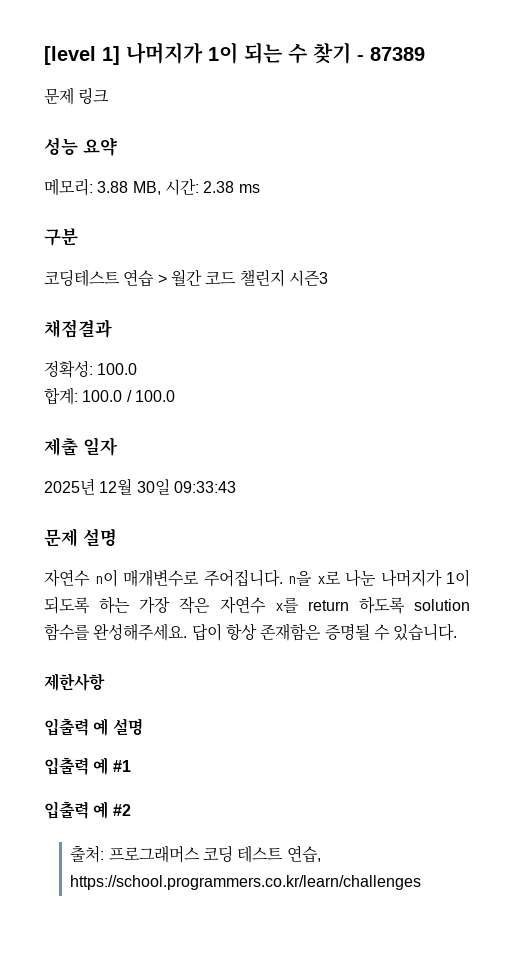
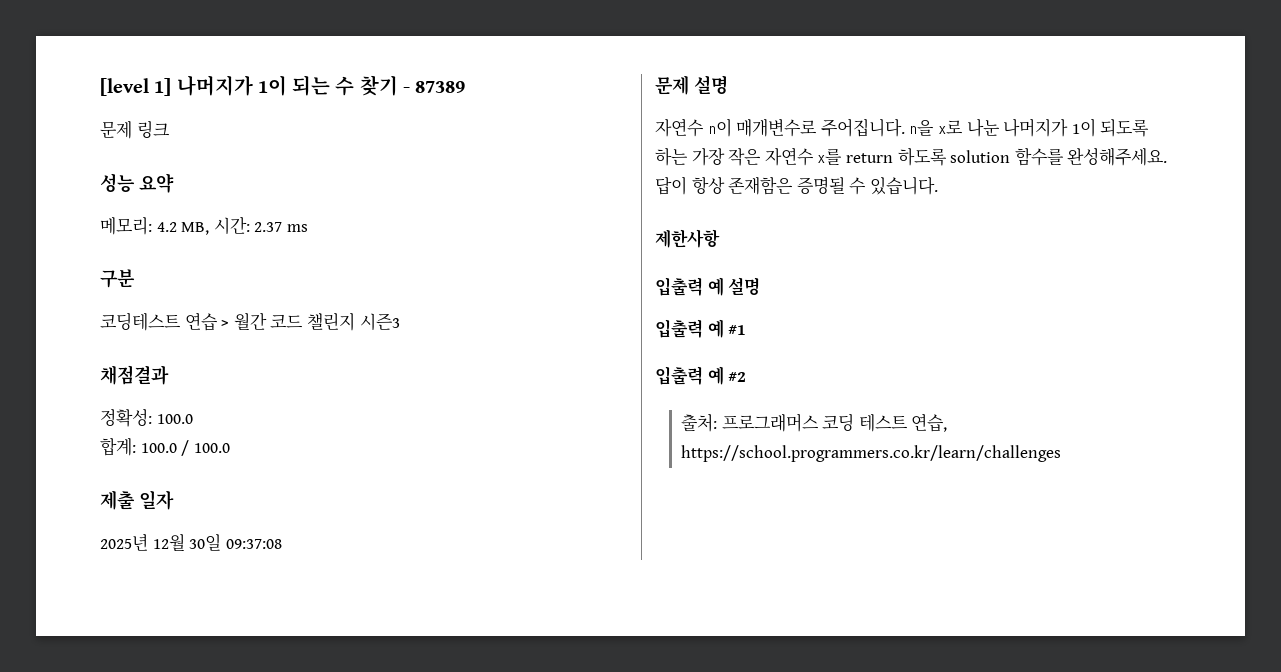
- 메모리: 3.88 MB, 시간: 2.38 ms
+ 메모리: 4.2 MB, 시간: 2.37 ms
- 2025년 12월 30일 09:33:43
+ 2025년 12월 30일 09:37:08

